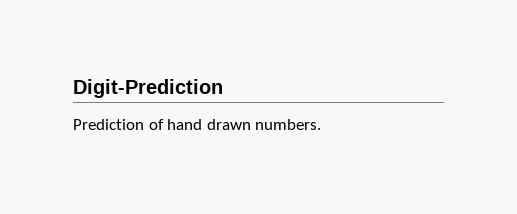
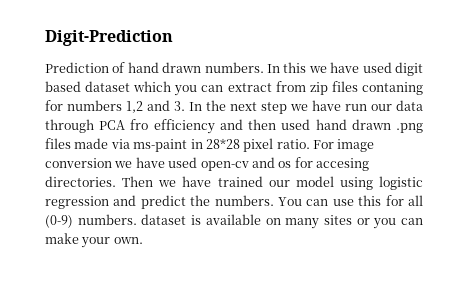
+ In this we have used digit based dataset which you can extract from zip files contaning for numbers 1,2 and 3. In the next step we have run our data through PCA fro efficiency and then used hand drawn .png files made via ms-paint in 28*28 pixel ratio. For image conversion we have used open-cv and os for accesing directories. Then we have trained our model using logistic regression and predict the numbers. You can use this for all (0-9) numbers. dataset is available on many sites or you can make your own.

